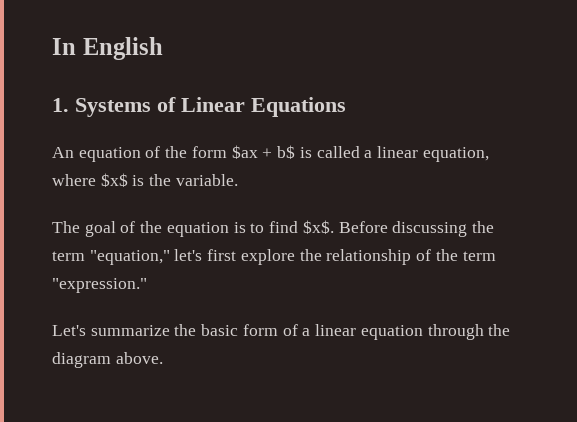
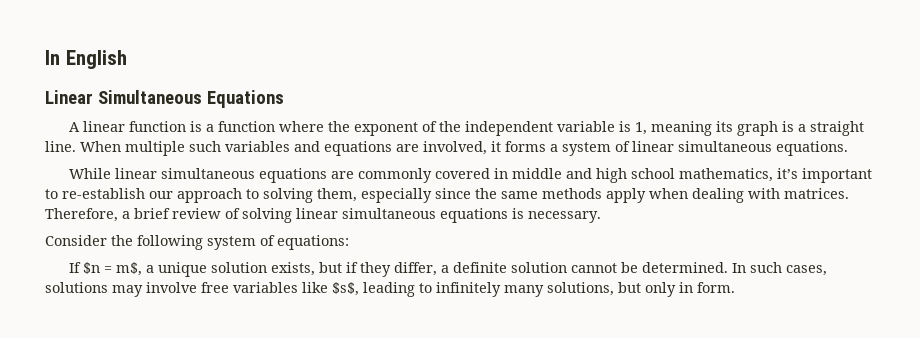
- 1. Systems of Linear Equations
- An equation of the form $ax + b$ is called a linear equation, where $x$ is the variable.
- The goal of the equation is to find $x$. Before discussing the term "equation," let's first explore the relationship of the term "expression."
- Let's summarize the basic form of a linear equation through the diagram above.
+ Linear Simultaneous Equations
+ A linear function is a function where the exponent of the independent variable is 1, meaning its graph is a straight line. When multiple such variables and equations are involved, it forms a system of linear simultaneous equations.
+ While linear simultaneous equations are commonly covered in middle and high school mathematics, it’s important to re-establish our approach to solving them, especially since the same methods apply when dealing with matrices. Therefore, a brief review of solving linear simultaneous equations is necessary.
+ Consider the following system of equations:
+ If $n = m$, a unique solution exists, but if they differ, a definite solution cannot be determined. In such cases, solutions may involve free variables like $s$, leading to infinitely many solutions, but only in form.

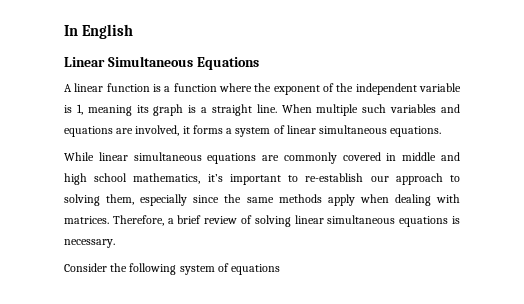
- Consider the following system of equations:
- If $n = m$, a unique solution exists, but if they differ, a definite solution cannot be determined. In such cases, solutions may involve free variables like $s$, leading to infinitely many solutions, but only in form.
+ Consider the following system of equations

